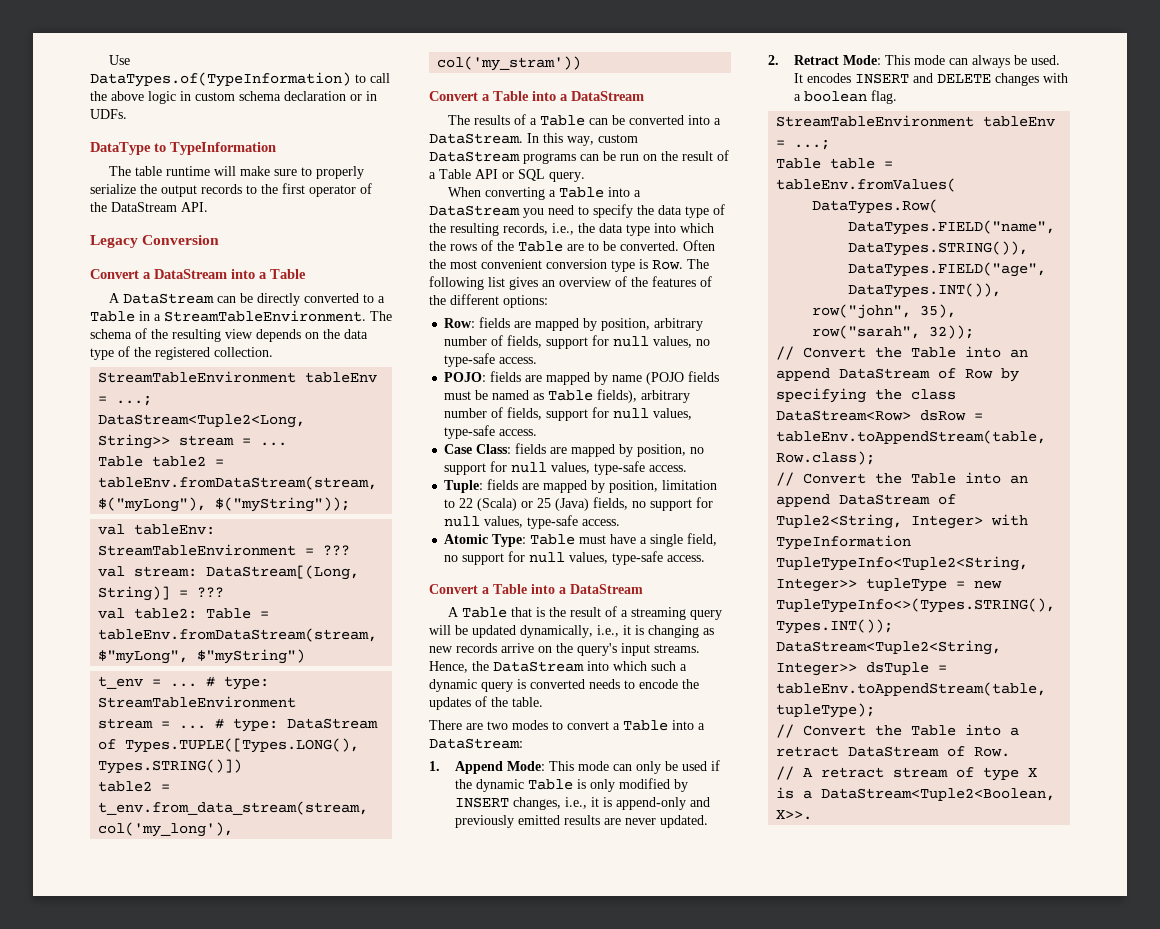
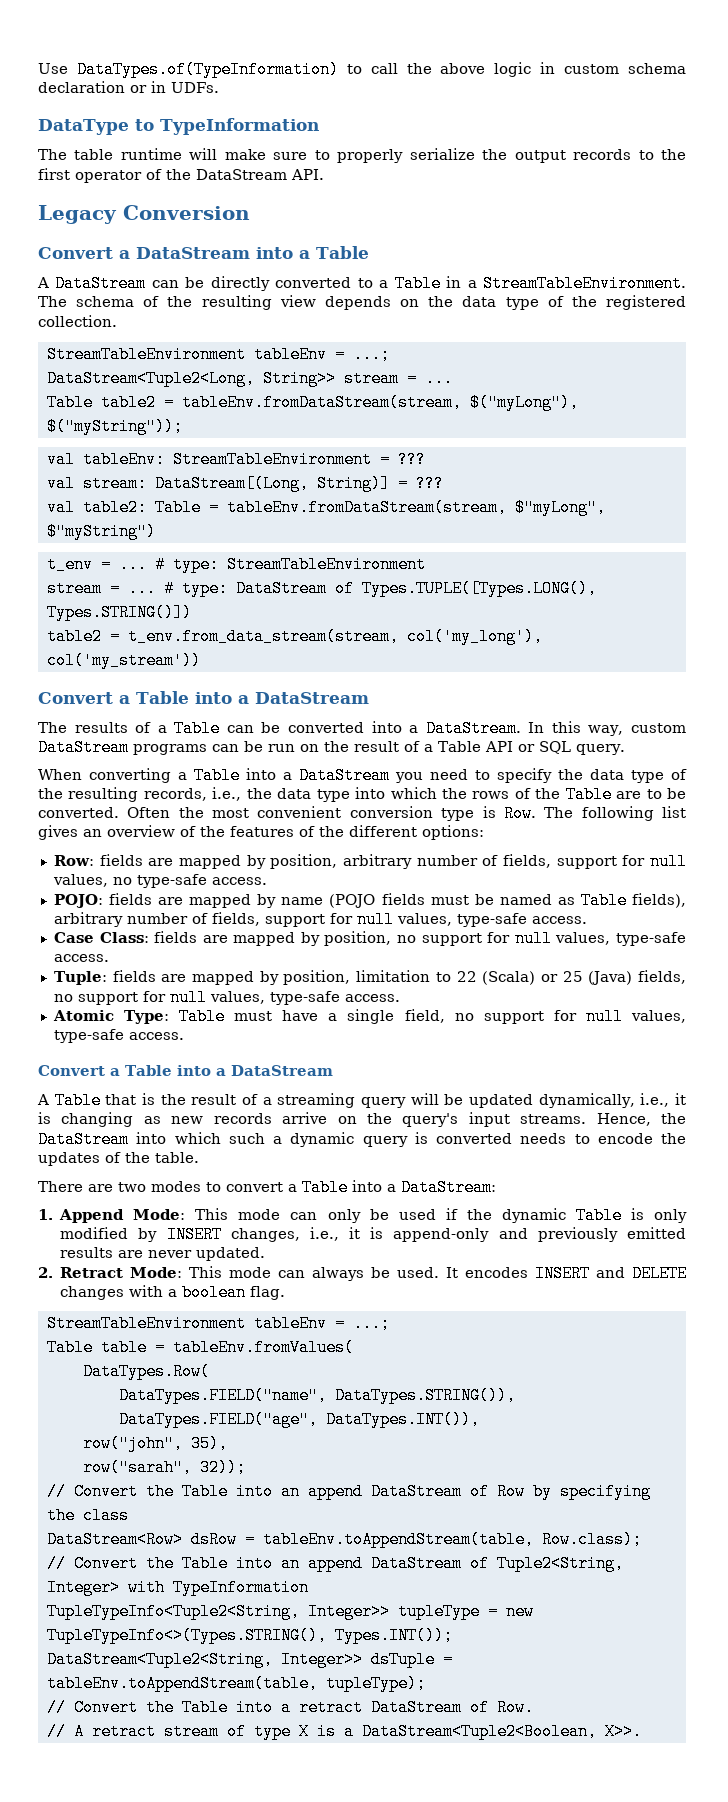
- table2 = t_env.from_data_stream(stream, col('my_long'), col('my_stram'))
+ table2 = t_env.from_data_stream(stream, col('my_long'), col('my_stream'))

